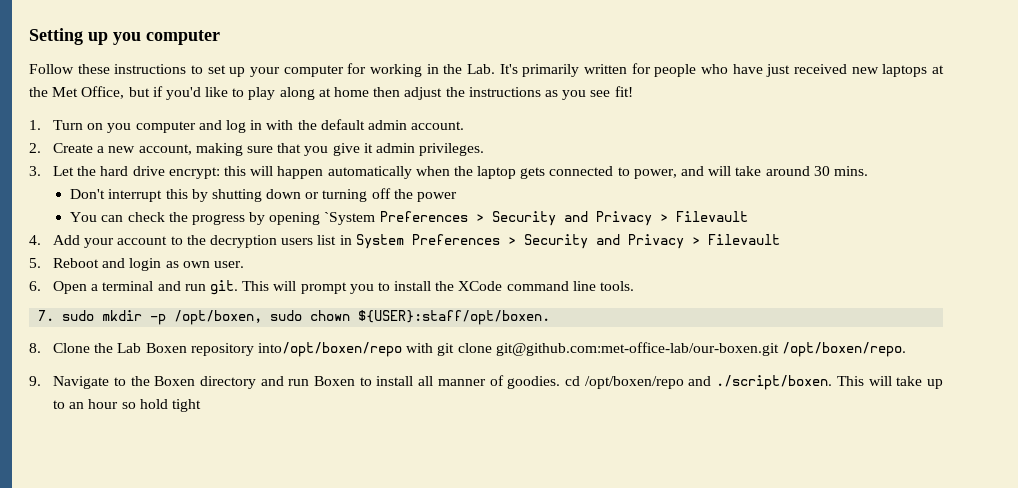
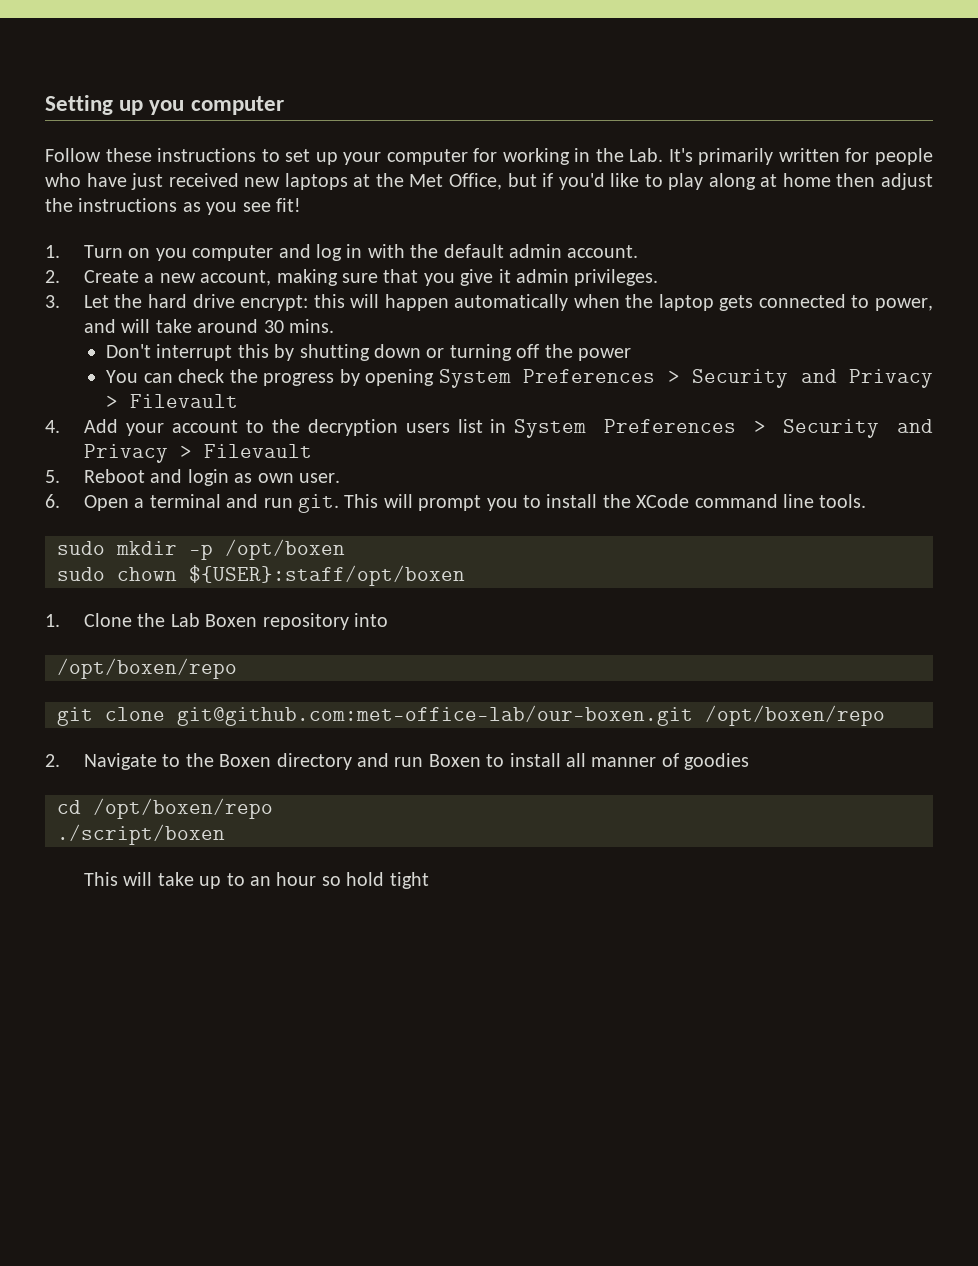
- You can check the progress by opening `System Preferences > Security and Privacy > Filevault
+ You can check the progress by opening System Preferences > Security and Privacy > Filevault
- 7. sudo mkdir -p /opt/boxen, sudo chown ${USER}:staff/opt/boxen.
- 8. Clone the Lab Boxen repository into/opt/boxen/repo with git clone git@github.com:met-office-lab/our-boxen.git /opt/boxen/repo.
- 9. Navigate to the Boxen directory and run Boxen to install all manner of goodies. cd /opt/boxen/repo and ./script/boxen. This will take up to an hour so hold tight
+ sudo mkdir -p /opt/boxen
+ sudo chown ${USER}:staff/opt/boxen
+ 1. Clone the Lab Boxen repository into
+ /opt/boxen/repo
+ git clone git@github.com:met-office-lab/our-boxen.git /opt/boxen/repo
+ 2. Navigate to the Boxen directory and run Boxen to install all manner of goodies
+ cd /opt/boxen/repo
+ ./script/boxen
+ This will take up to an hour so hold tight

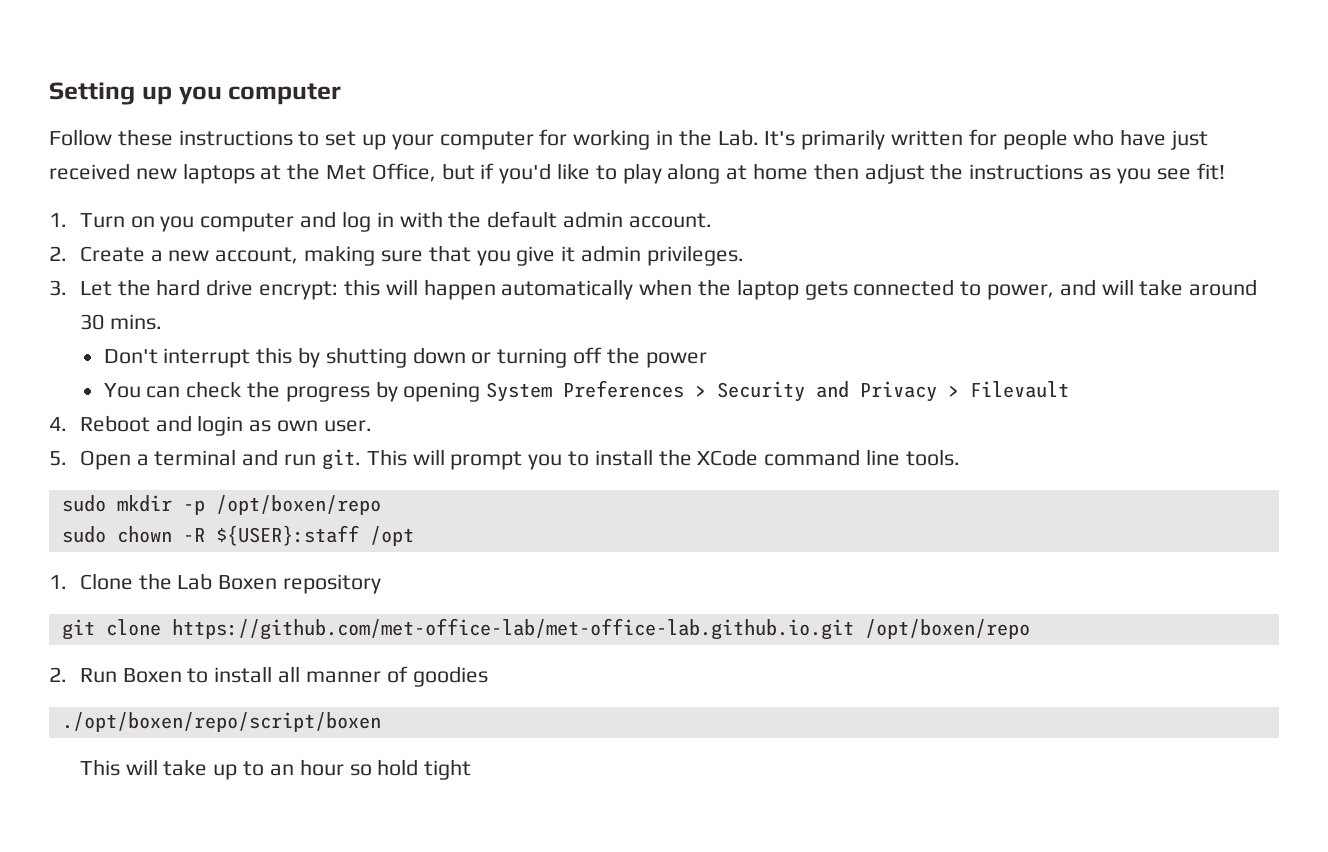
- 4. Add your account to the decryption users list in System Preferences > Security and Privacy > Filevault
- 5. Reboot and login as own user.
+ 4. Reboot and login as own user.
- 6. Open a terminal and run git.
+ 5. Open a terminal and run git.
- sudo mkdir -p /opt/boxen
+ sudo mkdir -p /opt/boxen/repo
- sudo chown ${USER}:staff/opt/boxen
+ sudo chown -R ${USER}:staff /opt
- 1. Clone the Lab Boxen repository into
- /opt/boxen/repo
+ 1. Clone the Lab Boxen repository
- git clone git@github.com:met-office-lab/our-boxen.git /opt/boxen/repo
+ git clone https://github.com/met-office-lab/met-office-lab.github.io.git /opt/boxen/repo
- 2. Navigate to the Boxen directory and run Boxen to install all manner of goodies
+ 2. Run Boxen to install all manner of goodies
- cd /opt/boxen/repo
- ./script/boxen
+ ./opt/boxen/repo/script/boxen

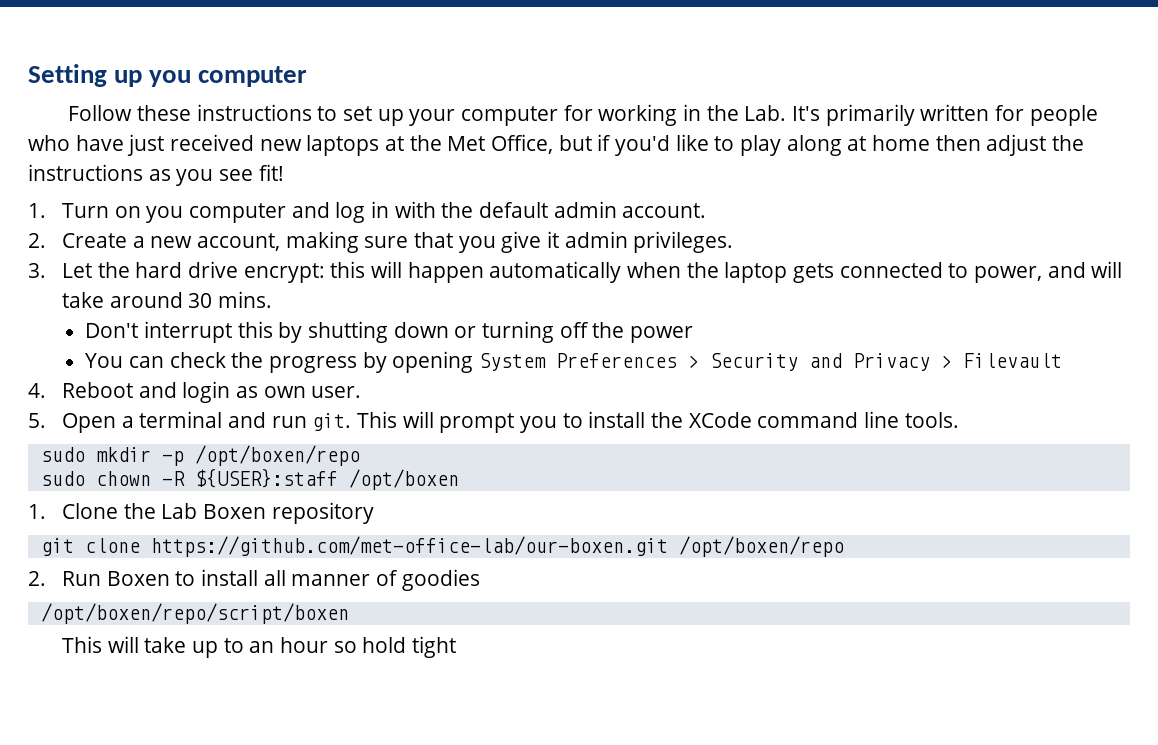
- sudo chown -R ${USER}:staff /opt
+ sudo chown -R ${USER}:staff /opt/boxen
- git clone https://github.com/met-office-lab/met-office-lab.github.io.git /opt/boxen/repo
+ git clone https://github.com/met-office-lab/our-boxen.git /opt/boxen/repo
- ./opt/boxen/repo/script/boxen
+ /opt/boxen/repo/script/boxen

